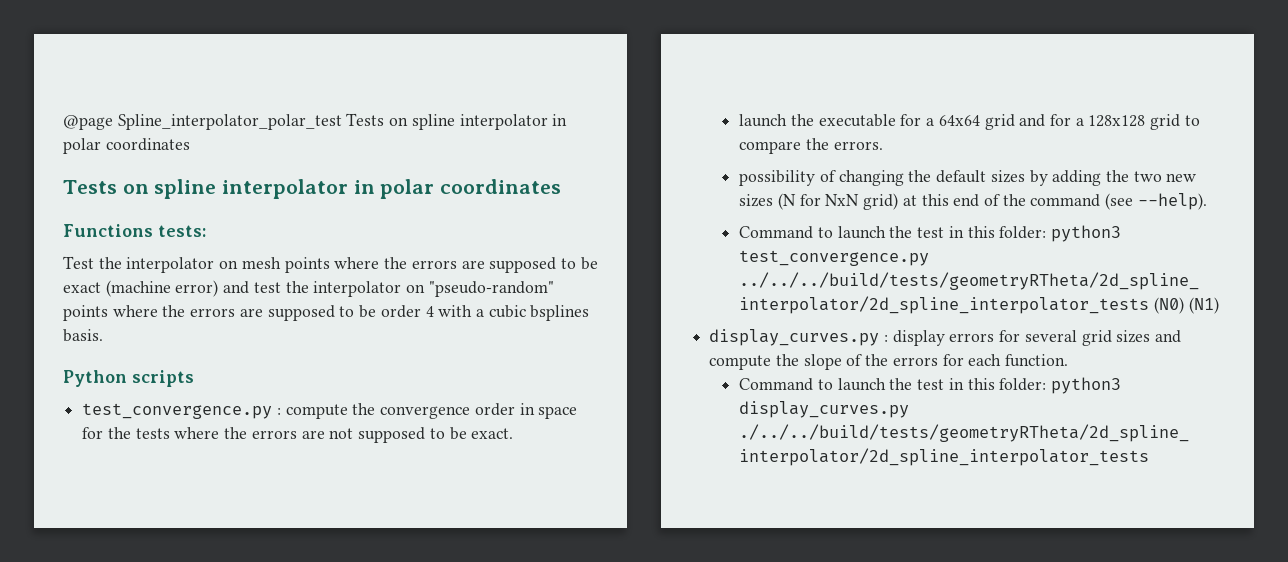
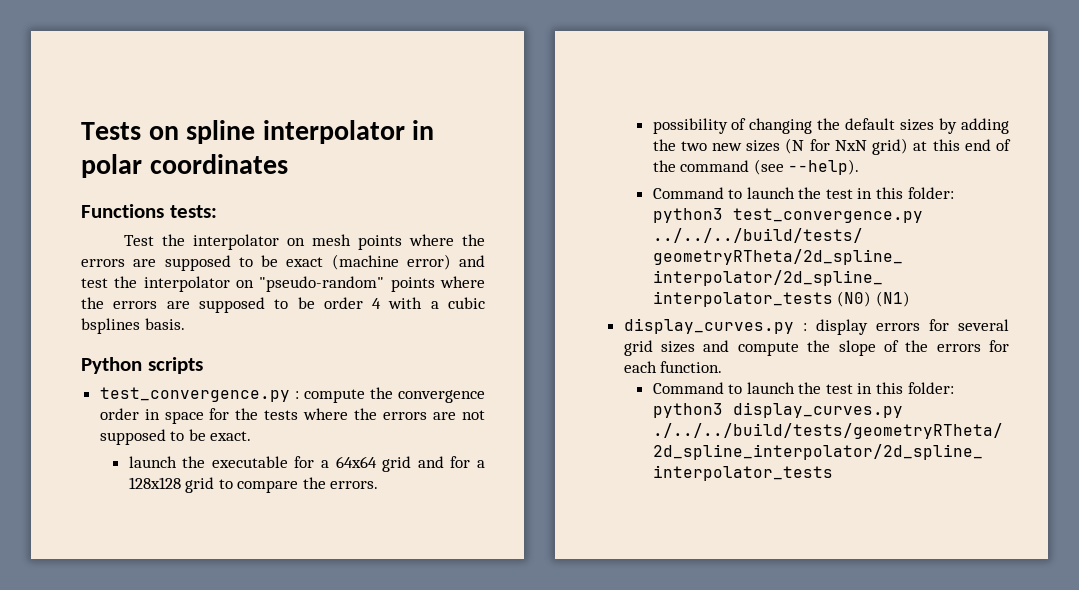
- @page Spline_interpolator_polar_test Tests on spline interpolator in polar coordinates

